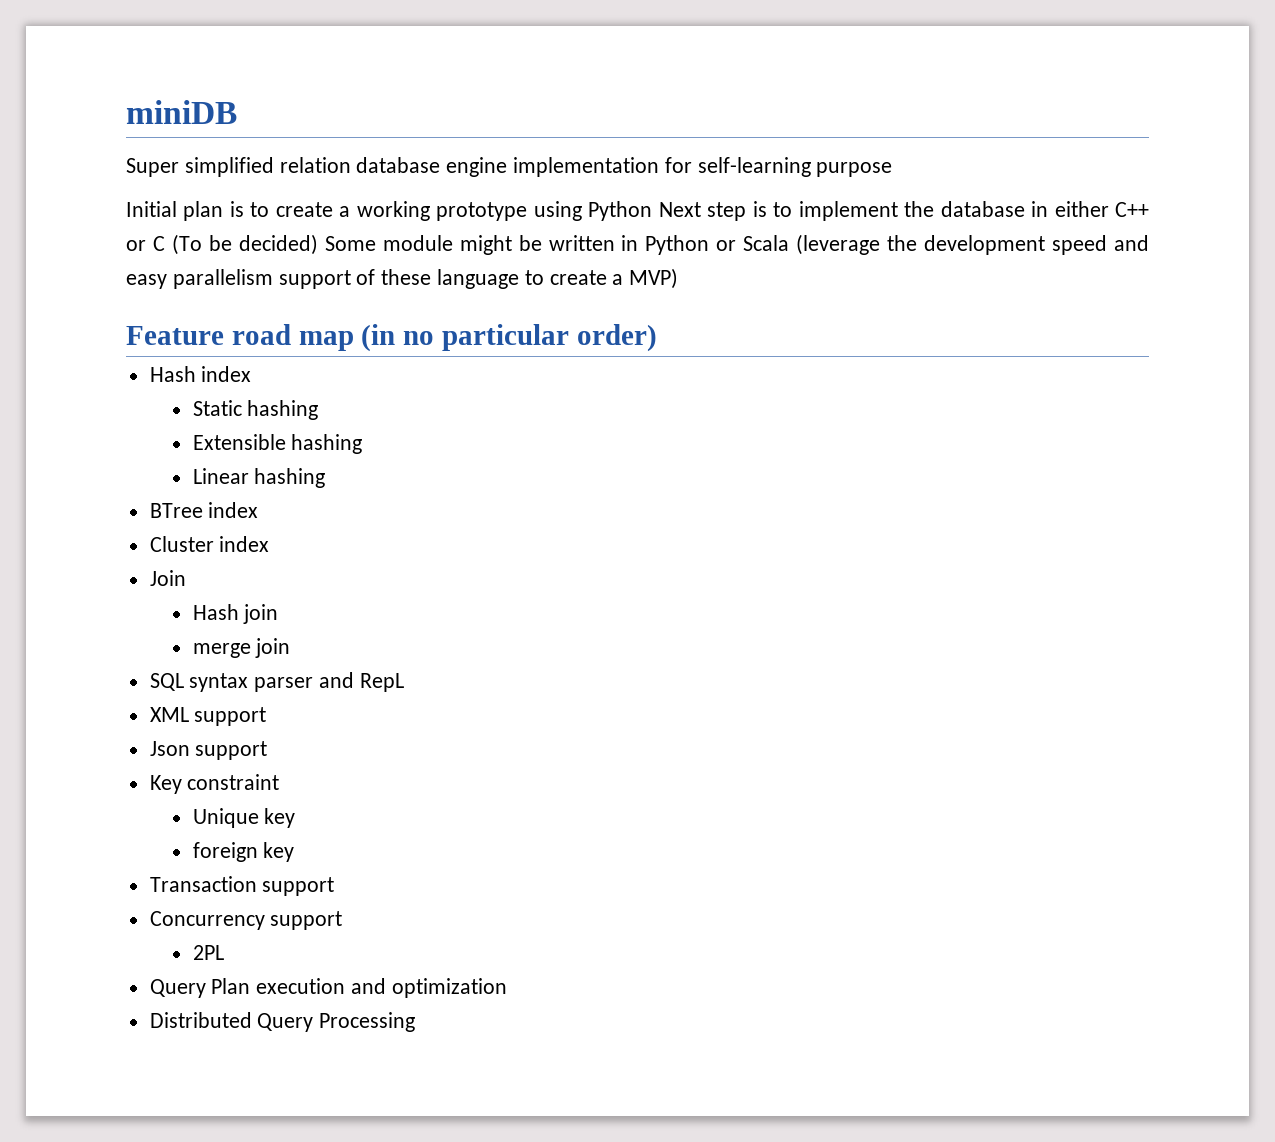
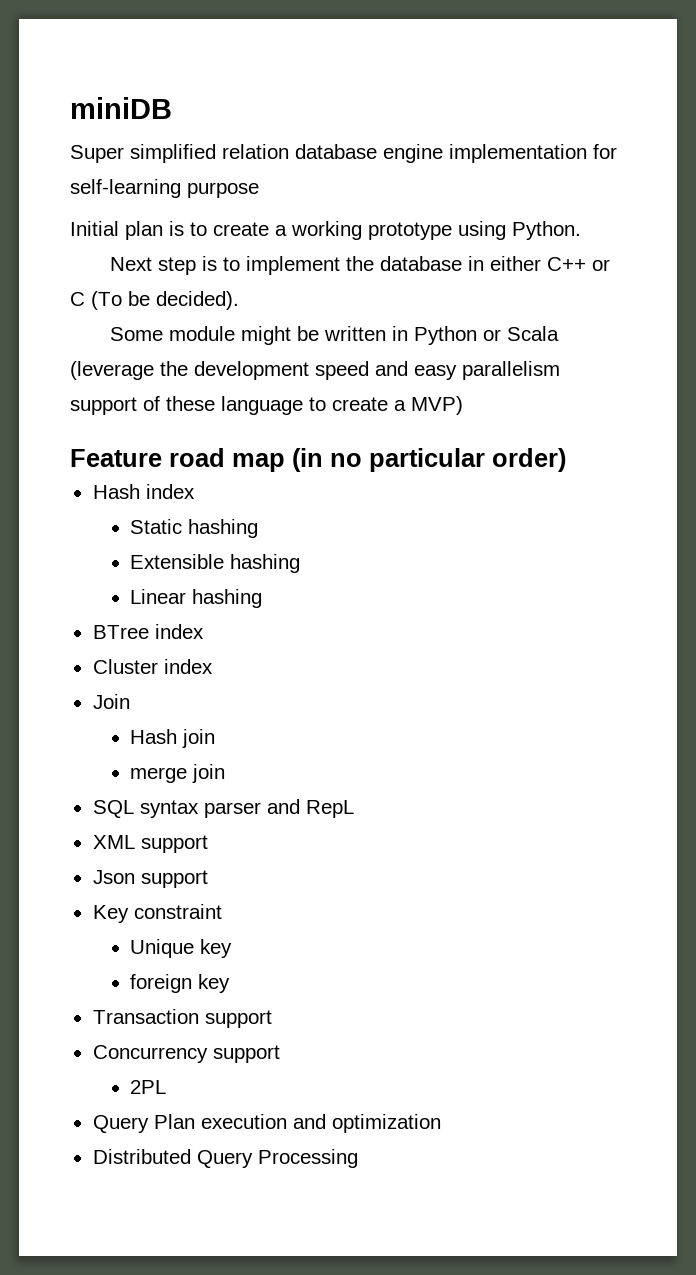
- Initial plan is to create a working prototype using Python Next step is to implement the database in either C++ or C (To be decided) Some module might be written in Python or Scala (leverage the development speed and easy parallelism support of these language to create a MVP)
+ Initial plan is to create a working prototype using Python.
+ Next step is to implement the database in either C++ or C (To be decided).
+ Some module might be written in Python or Scala (leverage the development speed and easy parallelism support of these language to create a MVP)

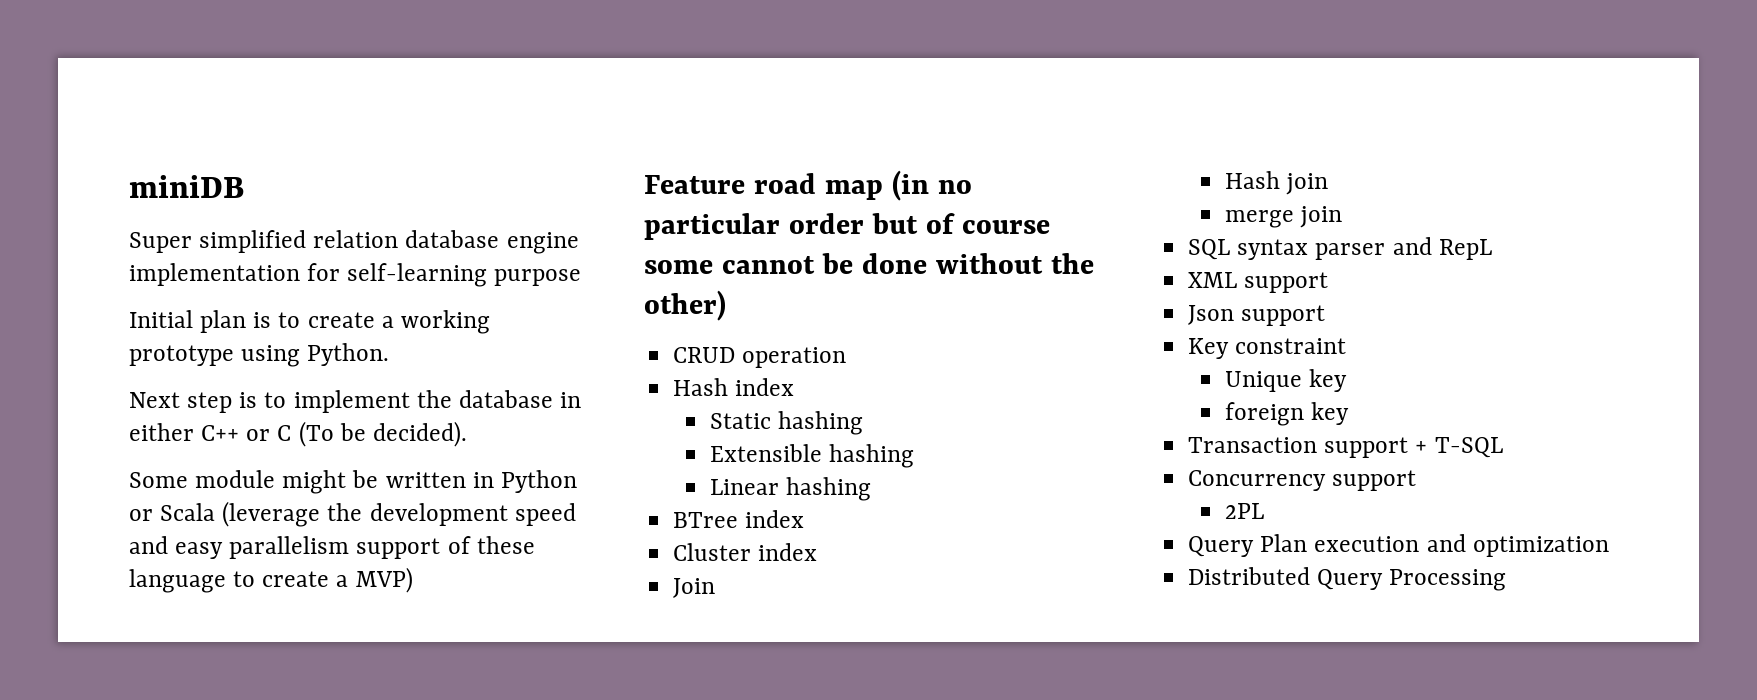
- Feature road map (in no particular order)
+ Feature road map (in no particular order but of course some cannot be done without the other)
+ CRUD operation
- Transaction support
+ Transaction support + T-SQL

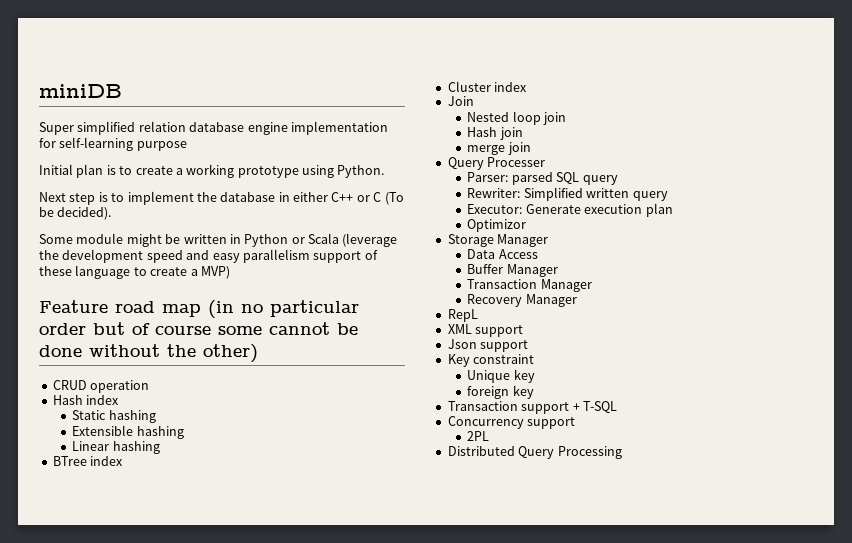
+ Nested loop join
- SQL syntax parser and RepL
+ Query Processer
+ Parser: parsed SQL query
+ Rewriter: Simplified written query
+ Executor: Generate execution plan
+ Optimizor
+ Storage Manager
+ Data Access
+ Buffer Manager
+ Transaction Manager
+ Recovery Manager
+ RepL
- Query Plan execution and optimization

